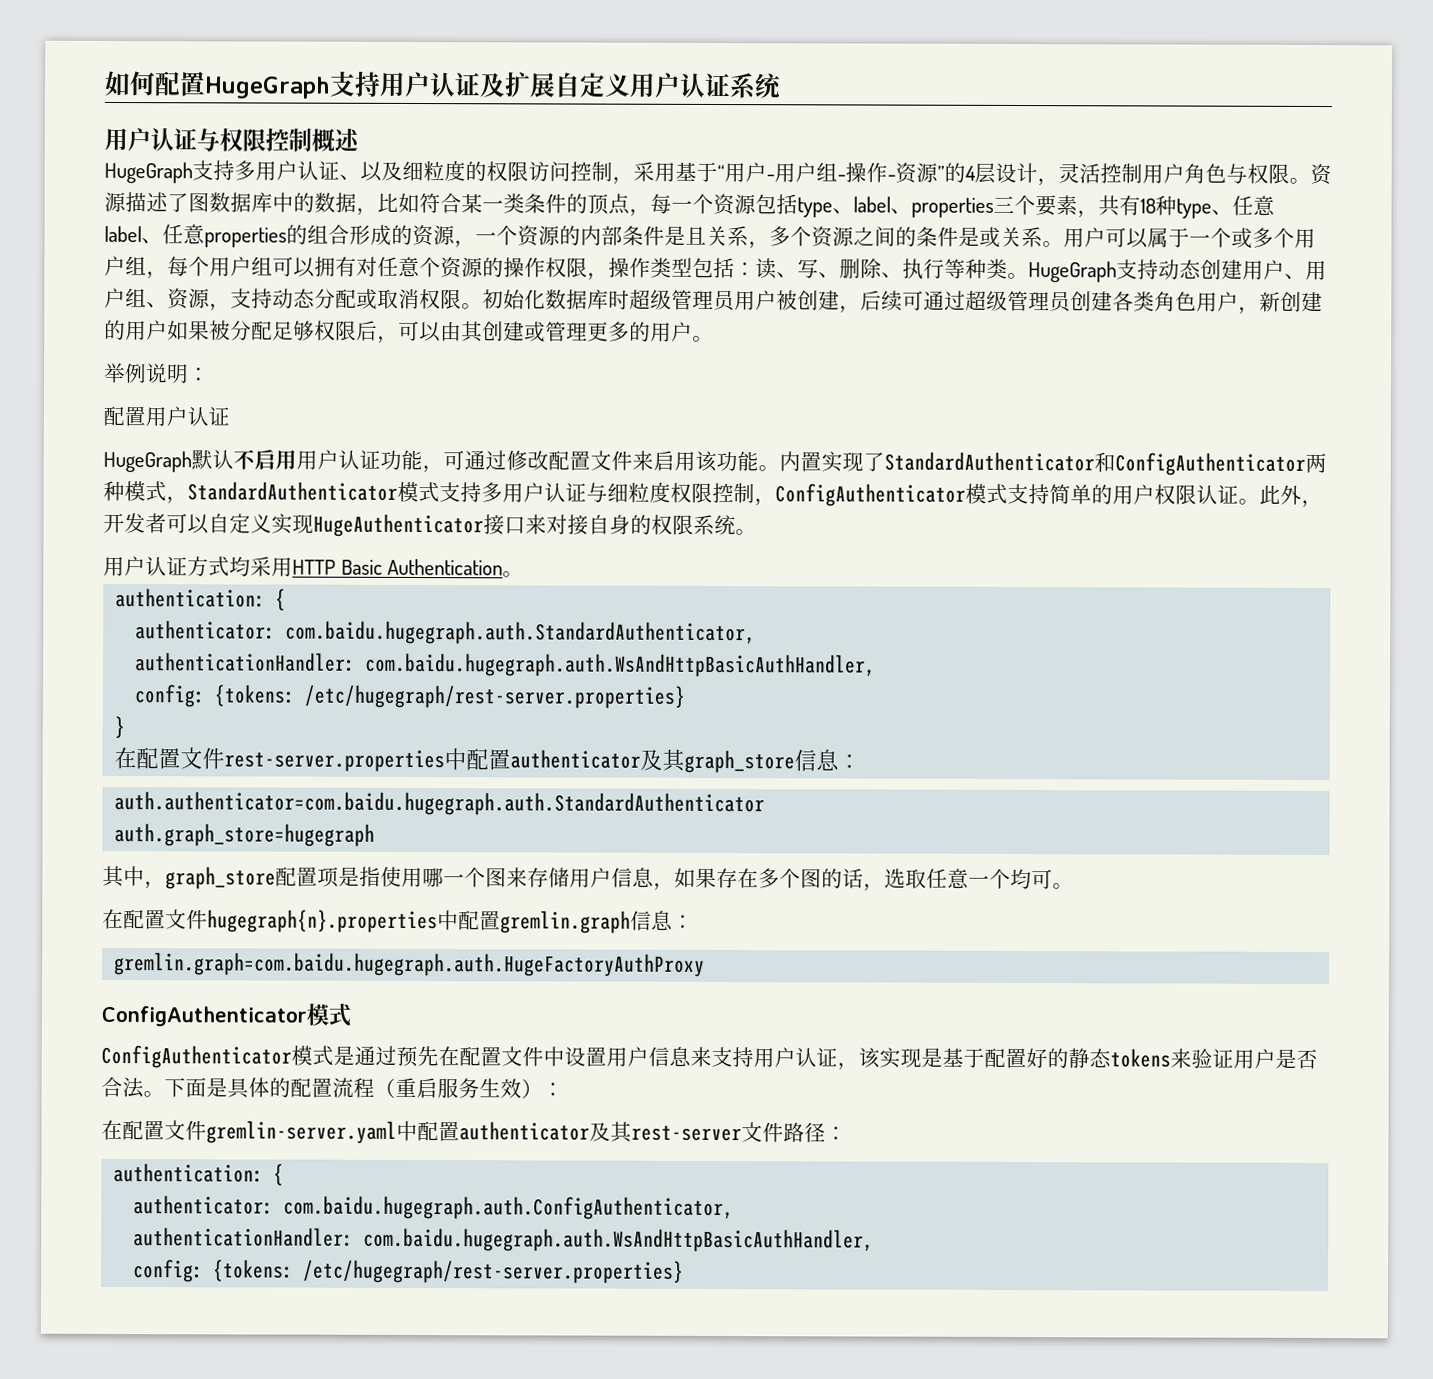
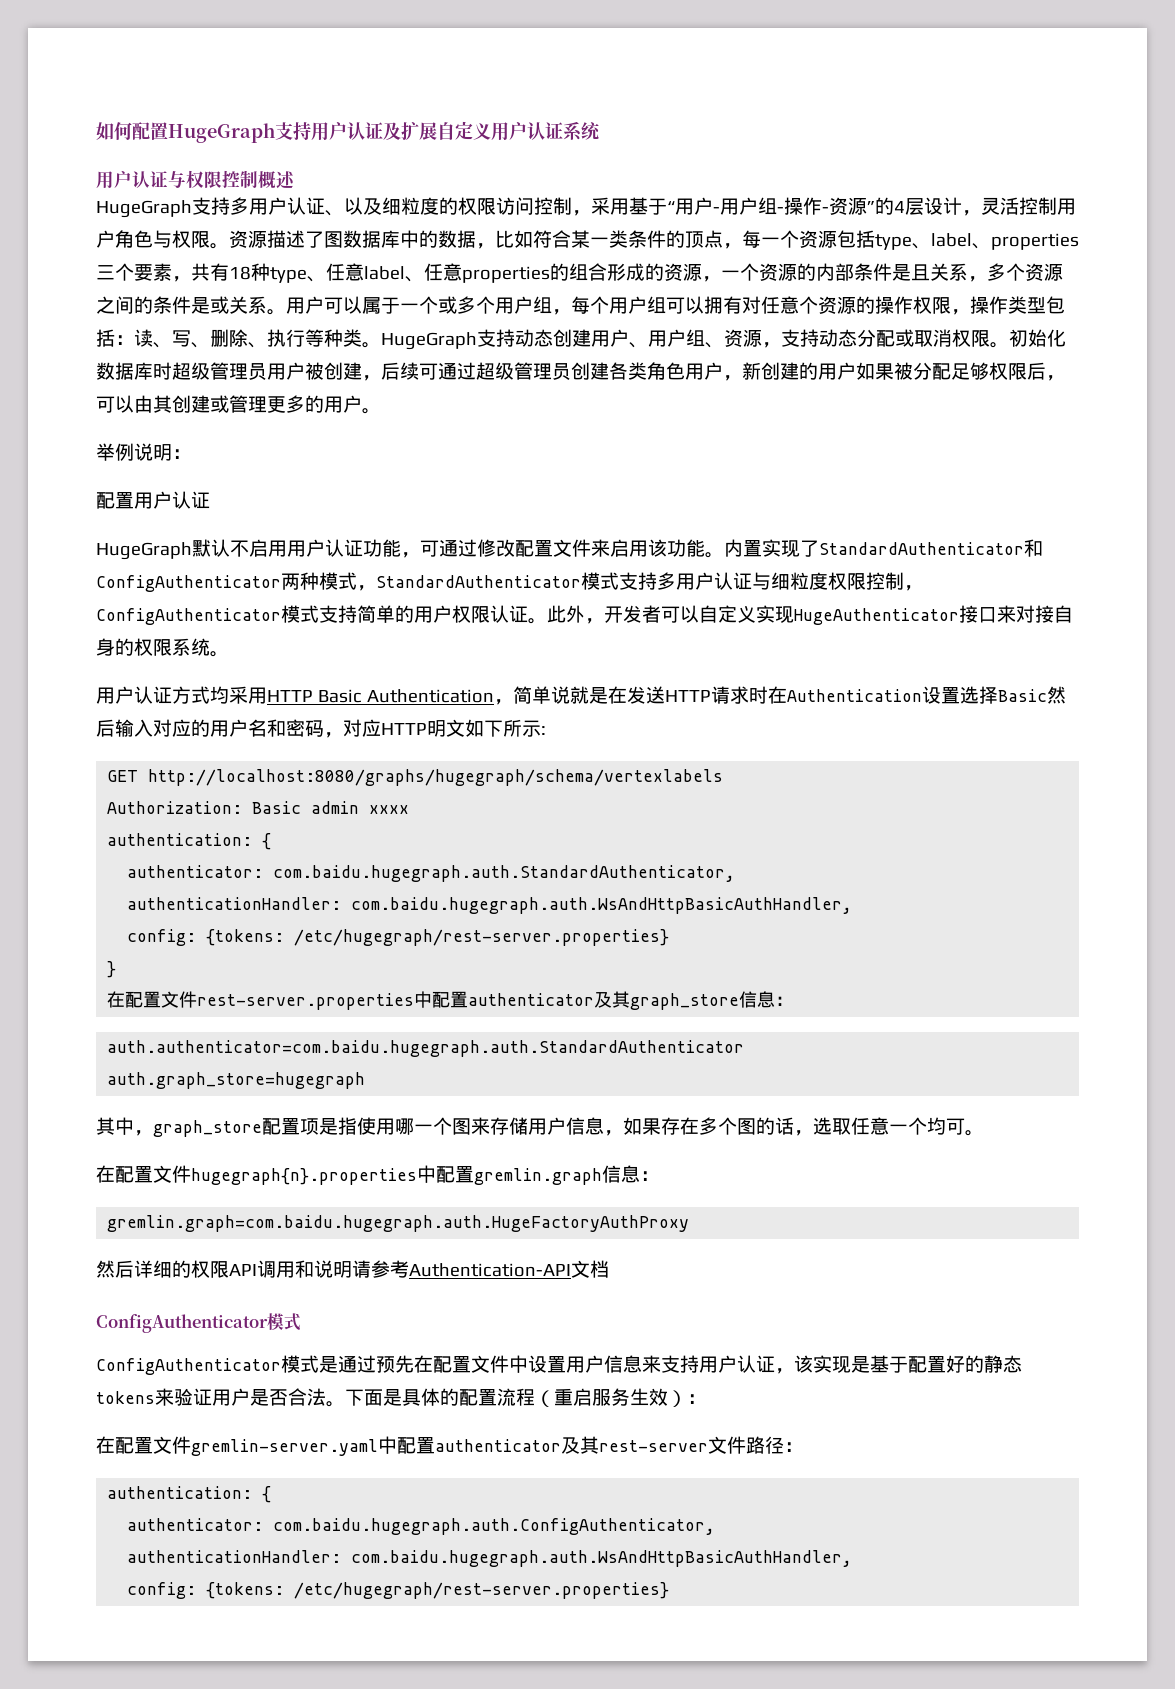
- 用户认证方式均采用HTTP Basic Authentication。
+ 用户认证方式均采用HTTP Basic Authentication，简单说就是在发送HTTP请求时在Authentication设置选择Basic然后输入对应的用户名和密码，对应HTTP明文如下所示:
+ GET http://localhost:8080/graphs/hugegraph/schema/vertexlabels
+ Authorization: Basic admin xxxx
+ 然后详细的权限API调用和说明请参考Authentication-API文档

